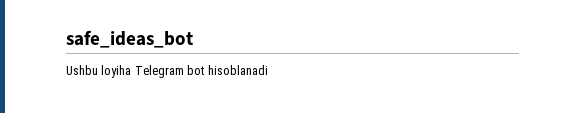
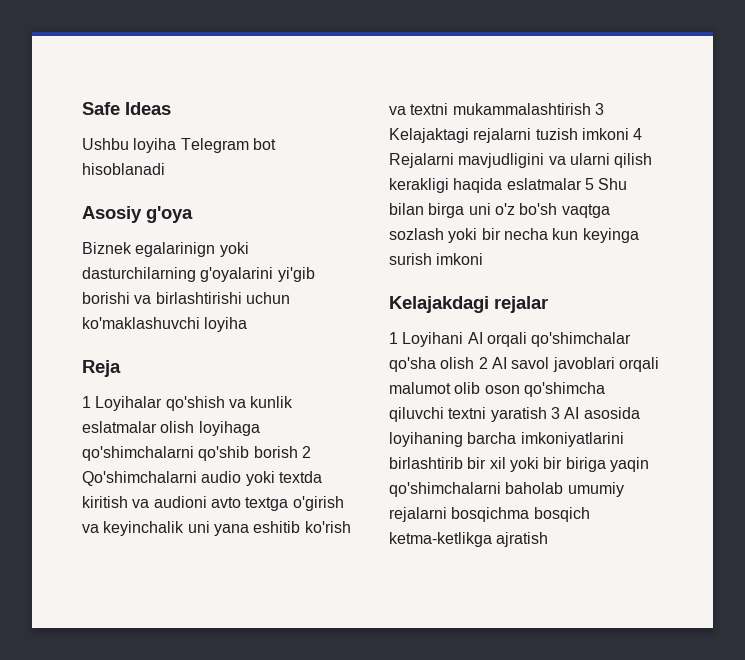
- safe_ideas_bot
+ Safe Ideas
+ Asosiy g'oya
+ Biznek egalarinign yoki dasturchilarning g'oyalarini yi'gib borishi va birlashtirishi uchun ko'maklashuvchi loyiha
+ Reja
+ 1 Loyihalar qo'shish va kunlik eslatmalar olish loyihaga qo'shimchalarni qo'shib borish 2 Qo'shimchalarni audio yoki textda kiritish va audioni avto textga o'girish va keyinchalik uni yana eshitib ko'rish va textni mukammalashtirish 3 Kelajaktagi rejalarni tuzish imkoni 4 Rejalarni mavjudligini va ularni qilish kerakligi haqida eslatmalar 5 Shu bilan birga uni o'z bo'sh vaqtga sozlash yoki bir necha kun keyinga surish imkoni
+ Kelajakdagi rejalar
+ 1 Loyihani AI orqali qo'shimchalar qo'sha olish 2 AI savol javoblari orqali malumot olib oson qo'shimcha qiluvchi textni yaratish 3 AI asosida loyihaning barcha imkoniyatlarini birlashtirib bir xil yoki bir biriga yaqin qo'shimchalarni baholab umumiy rejalarni bosqichma bosqich ketma-ketlikga ajratish

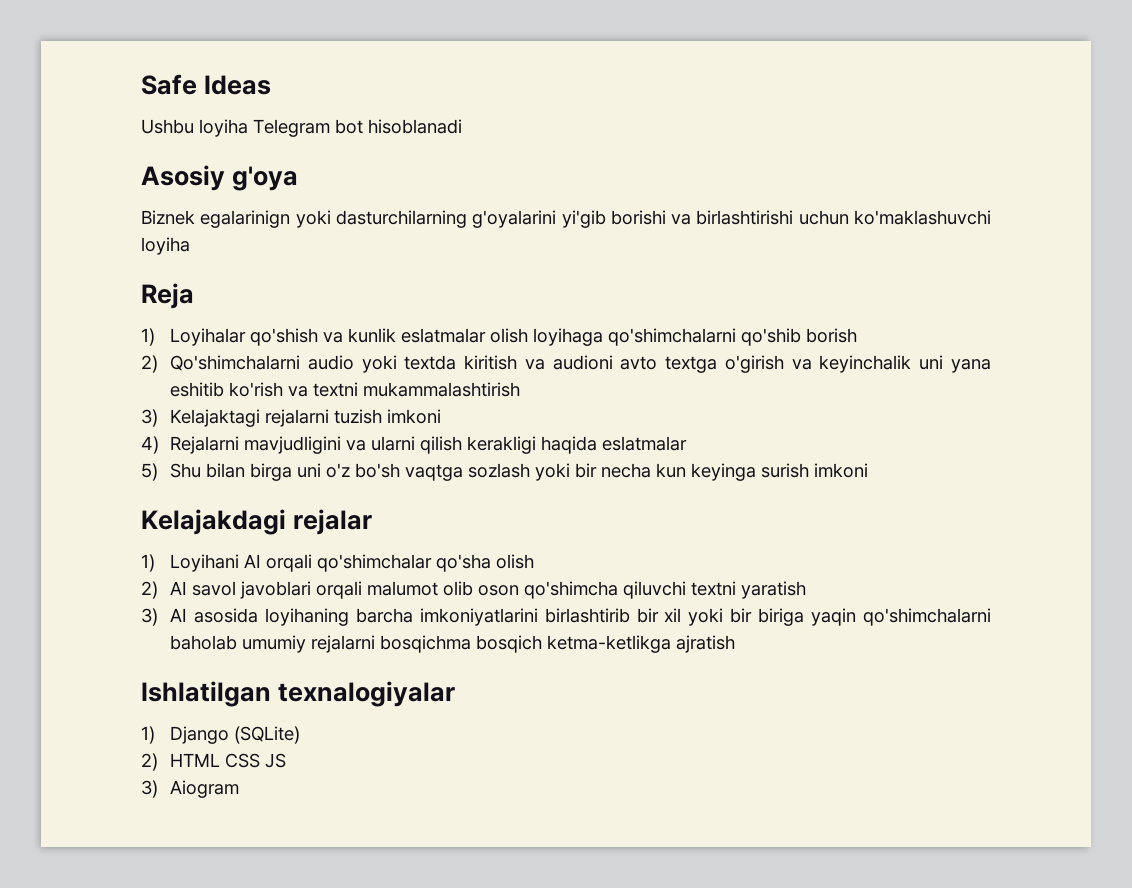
- 1 Loyihalar qo'shish va kunlik eslatmalar olish loyihaga qo'shimchalarni qo'shib borish 2 Qo'shimchalarni audio yoki textda kiritish va audioni avto textga o'girish va keyinchalik uni yana eshitib ko'rish va textni mukammalashtirish 3 Kelajaktagi rejalarni tuzish imkoni 4 Rejalarni mavjudligini va ularni qilish kerakligi haqida eslatmalar 5 Shu bilan birga uni o'z bo'sh vaqtga sozlash yoki bir necha kun keyinga surish imkoni
+ 1) Loyihalar qo'shish va kunlik eslatmalar olish loyihaga qo'shimchalarni qo'shib borish
+ 2) Qo'shimchalarni audio yoki textda kiritish va audioni avto textga o'girish va keyinchalik uni yana eshitib ko'rish va textni mukammalashtirish
+ 3) Kelajaktagi rejalarni tuzish imkoni
+ 4) Rejalarni mavjudligini va ularni qilish kerakligi haqida eslatmalar
+ 5) Shu bilan birga uni o'z bo'sh vaqtga sozlash yoki bir necha kun keyinga surish imkoni
- 1 Loyihani AI orqali qo'shimchalar qo'sha olish 2 AI savol javoblari orqali malumot olib oson qo'shimcha qiluvchi textni yaratish 3 AI asosida loyihaning barcha imkoniyatlarini birlashtirib bir xil yoki bir biriga yaqin qo'shimchalarni baholab umumiy rejalarni bosqichma bosqich ketma-ketlikga ajratish
+ 1) Loyihani AI orqali qo'shimchalar qo'sha olish
+ 2) AI savol javoblari orqali malumot olib oson qo'shimcha qiluvchi textni yaratish
+ 3) AI asosida loyihaning barcha imkoniyatlarini birlashtirib bir xil yoki bir biriga yaqin qo'shimchalarni baholab umumiy rejalarni bosqichma bosqich ketma-ketlikga ajratish
+ Ishlatilgan texnalogiyalar
+ 1) Django (SQLite)
+ 2) HTML CSS JS
+ 3) Aiogram

